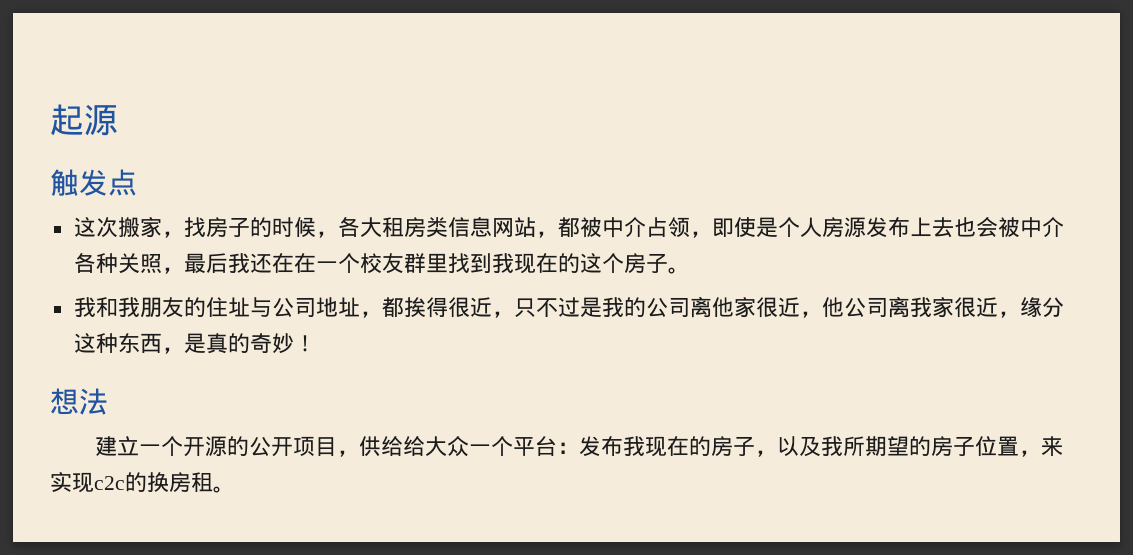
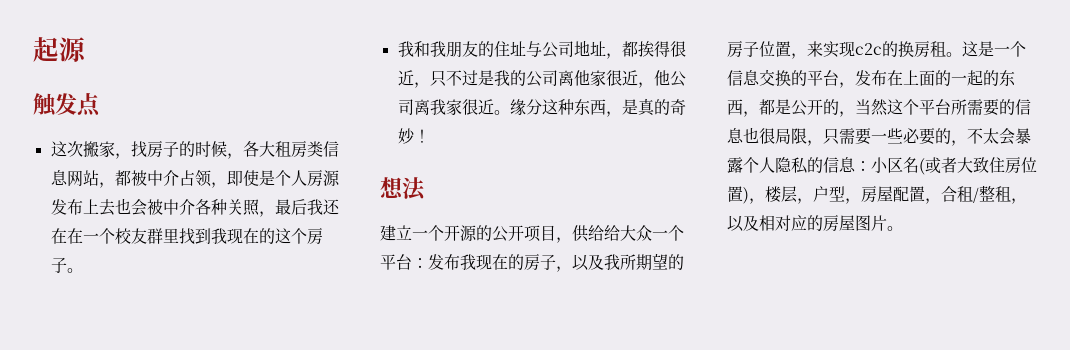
- 我和我朋友的住址与公司地址，都挨得很近，只不过是我的公司离他家很近，他公司离我家很近，缘分这种东西，是真的奇妙！
+ 我和我朋友的住址与公司地址，都挨得很近，只不过是我的公司离他家很近，他公司离我家很近。缘分这种东西，是真的奇妙！
+ 这是一个信息交换的平台，发布在上面的一起的东西，都是公开的，当然这个平台所需要的信息也很局限，只需要一些必要的，不太会暴露个人隐私的信息：小区名(或者大致住房位置)，楼层，户型，房屋配置，合租/整租，以及相对应的房屋图片。

